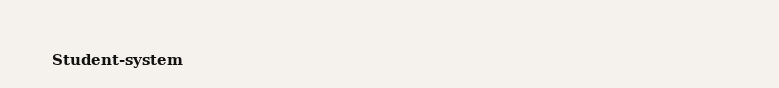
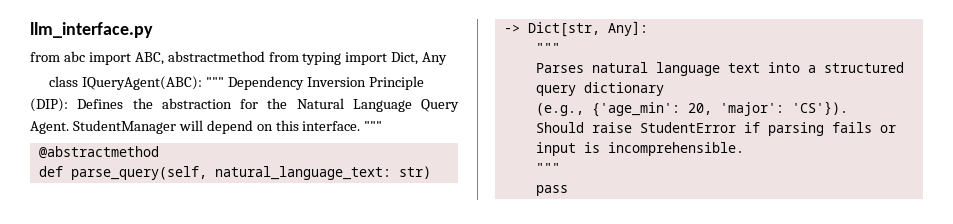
- Student-system
+ llm_interface.py
+ from abc import ABC, abstractmethod from typing import Dict, Any
+ class IQueryAgent(ABC): """ Dependency Inversion Principle (DIP): Defines the abstraction for the Natural Language Query Agent. StudentManager will depend on this interface. """
+ @abstractmethod
+ def parse_query(self, natural_language_text: str) -> Dict[str, Any]:
+ """
+ Parses natural language text into a structured query dictionary
+ (e.g., {'age_min': 20, 'major': 'CS'}).
+ Should raise StudentError if parsing fails or input is incomprehensible.
+ """
+ pass

